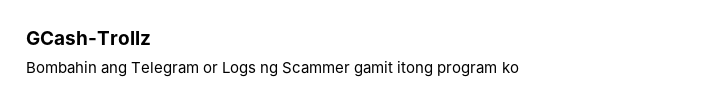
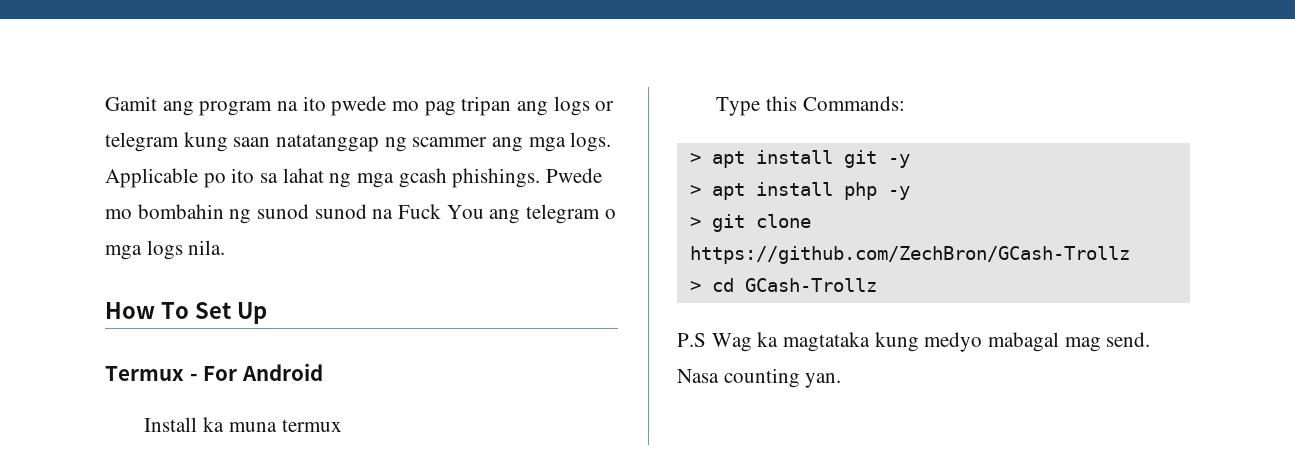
- GCash-Trollz
- Bombahin ang Telegram or Logs ng Scammer gamit itong program ko
+ Gamit ang program na ito pwede mo pag tripan ang logs or telegram kung saan natatanggap ng scammer ang mga logs. Applicable po ito sa lahat ng mga gcash phishings. Pwede mo bombahin ng sunod sunod na Fuck You ang telegram o mga logs nila.
+ How To Set Up
+ Termux - For Android
+ Install ka muna termux
+ Type this Commands:
+ > apt install git -y
+ > apt install php -y
+ > git clone https://github.com/ZechBron/GCash-Trollz
+ > cd GCash-Trollz
+ P.S Wag ka magtataka kung medyo mabagal mag send. Nasa counting yan.

